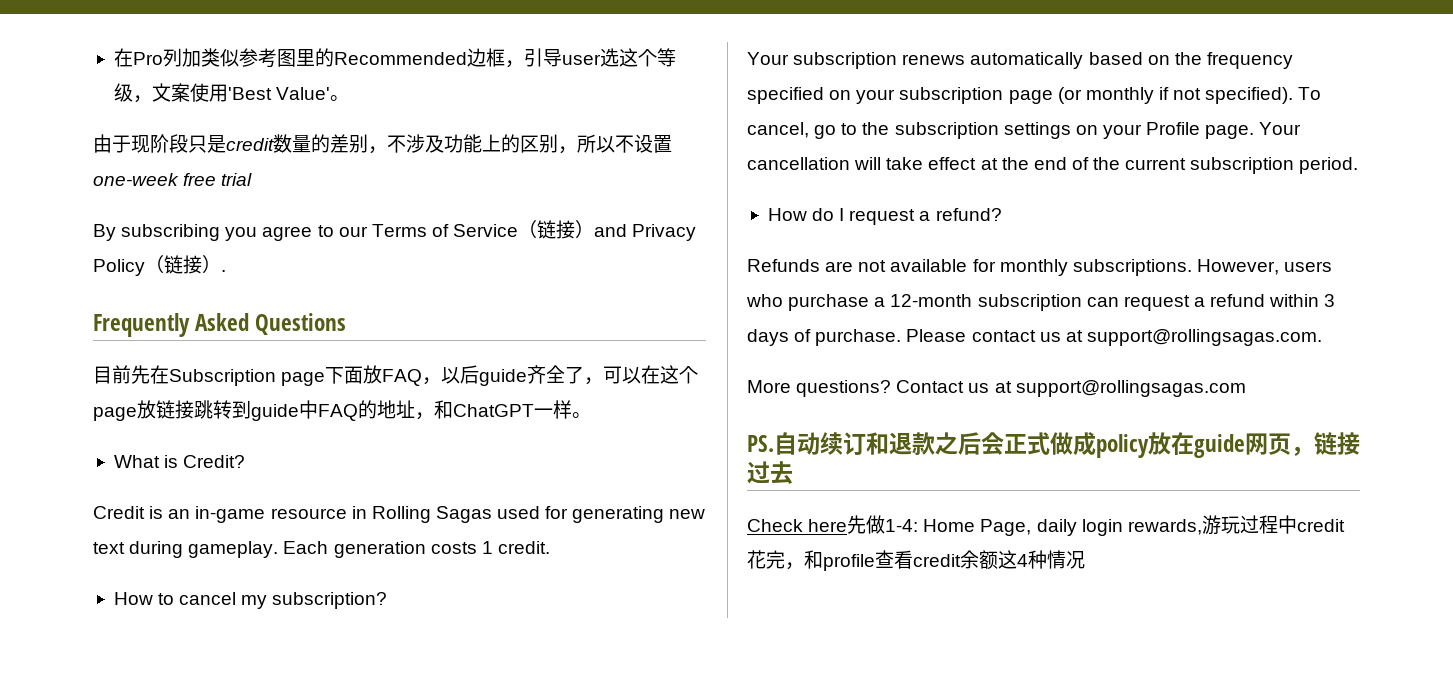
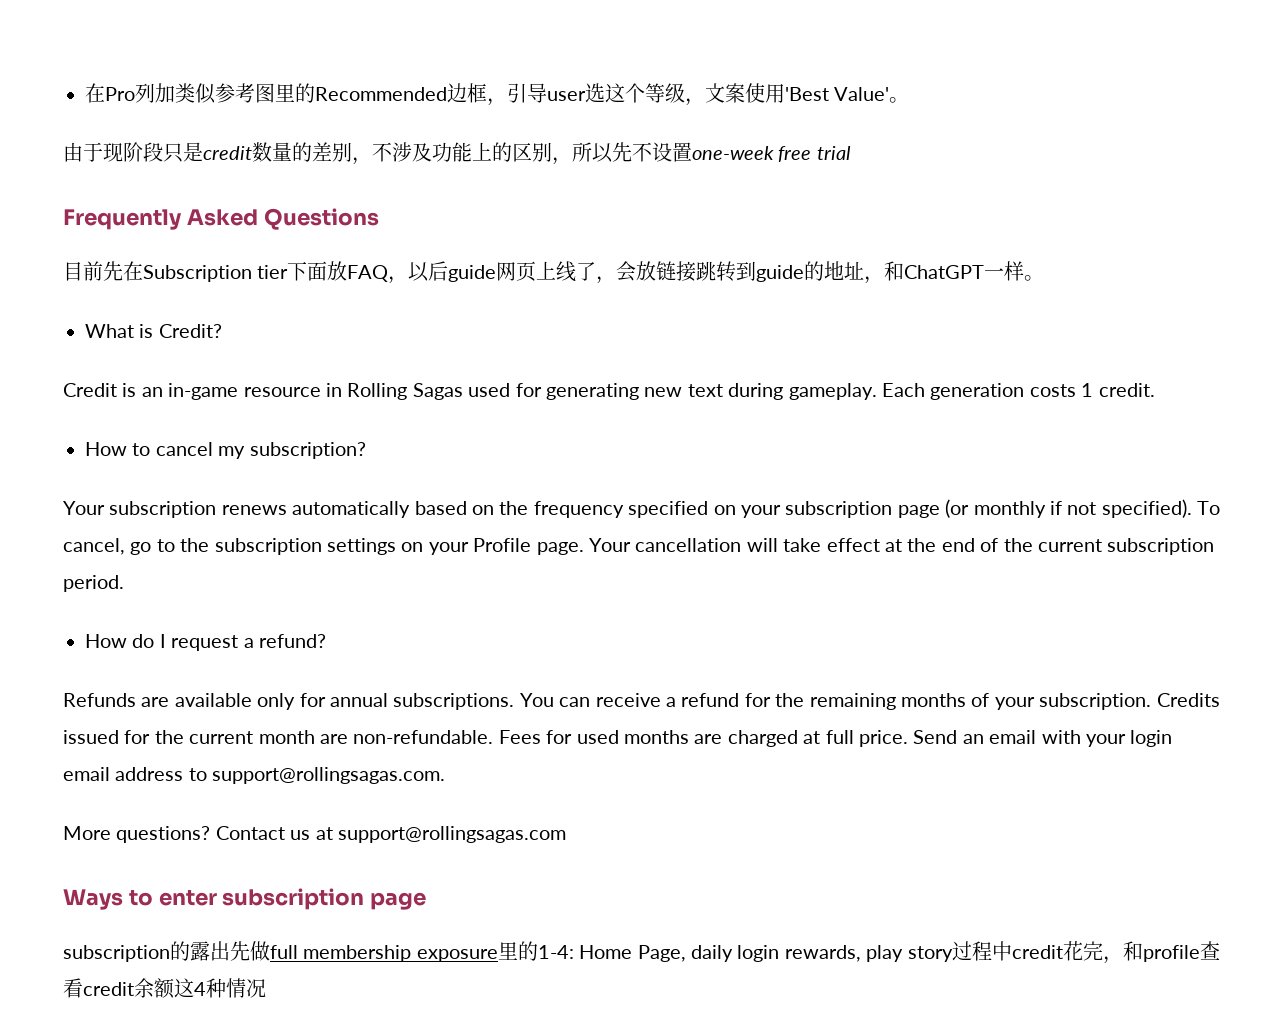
- 由于现阶段只是credit数量的差别，不涉及功能上的区别，所以不设置one-week free trial
+ 由于现阶段只是credit数量的差别，不涉及功能上的区别，所以先不设置one-week free trial
- By subscribing you agree to our Terms of Service（链接）and Privacy Policy（链接）.
- 目前先在Subscription page下面放FAQ，以后guide齐全了，可以在这个page放链接跳转到guide中FAQ的地址，和ChatGPT一样。
+ 目前先在Subscription tier下面放FAQ，以后guide网页上线了，会放链接跳转到guide的地址，和ChatGPT一样。
- Refunds are not available for monthly subscriptions. However, users who purchase a 12-month subscription can request a refund within 3 days of purchase. Please contact us at support@rollingsagas.com.
+ Refunds are available only for annual subscriptions. You can receive a refund for the remaining months of your subscription. Credits issued for the current month are non-refundable. Fees for used months are charged at full price. Send an email with your login email address to support@rollingsagas.com.
- PS.自动续订和退款之后会正式做成policy放在guide网页，链接过去
- Check here先做1-4: Home Page, daily login rewards,游玩过程中credit花完，和profile查看credit余额这4种情况
+ Ways to enter subscription page
+ subscription的露出先做full membership exposure里的1-4: Home Page, daily login rewards, play story过程中credit花完，和profile查看credit余额这4种情况

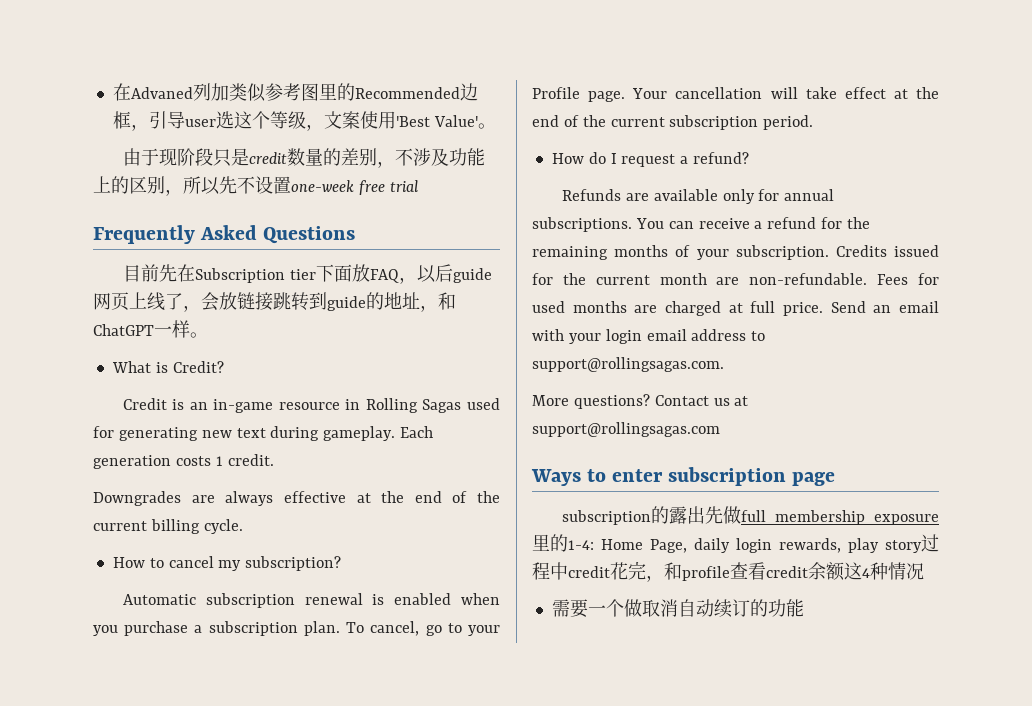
- 在Pro列加类似参考图里的Recommended边框，引导user选这个等级，文案使用'Best Value'。
+ 在Advaned列加类似参考图里的Recommended边框，引导user选这个等级，文案使用'Best Value'。
+ Downgrades are always effective at the end of the current billing cycle.
- Your subscription renews automatically based on the frequency specified on your subscription page (or monthly if not specified). To cancel, go to the subscription settings on your Profile page.
+ Automatic subscription renewal is enabled when you purchase a subscription plan. To cancel, go to your Profile page.
+ 需要一个做取消自动续订的功能

